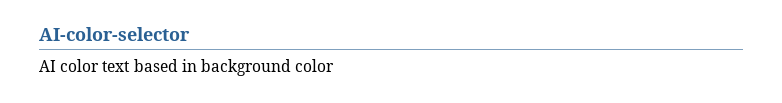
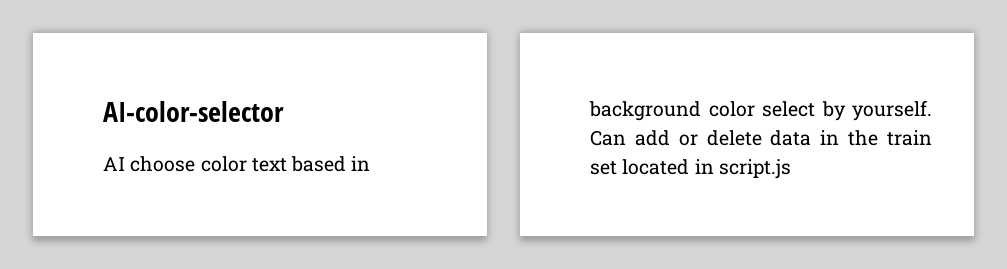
- AI color text based in background color
+ AI choose color text based in background color select by yourself. Can add or delete data in the train set located in script.js

